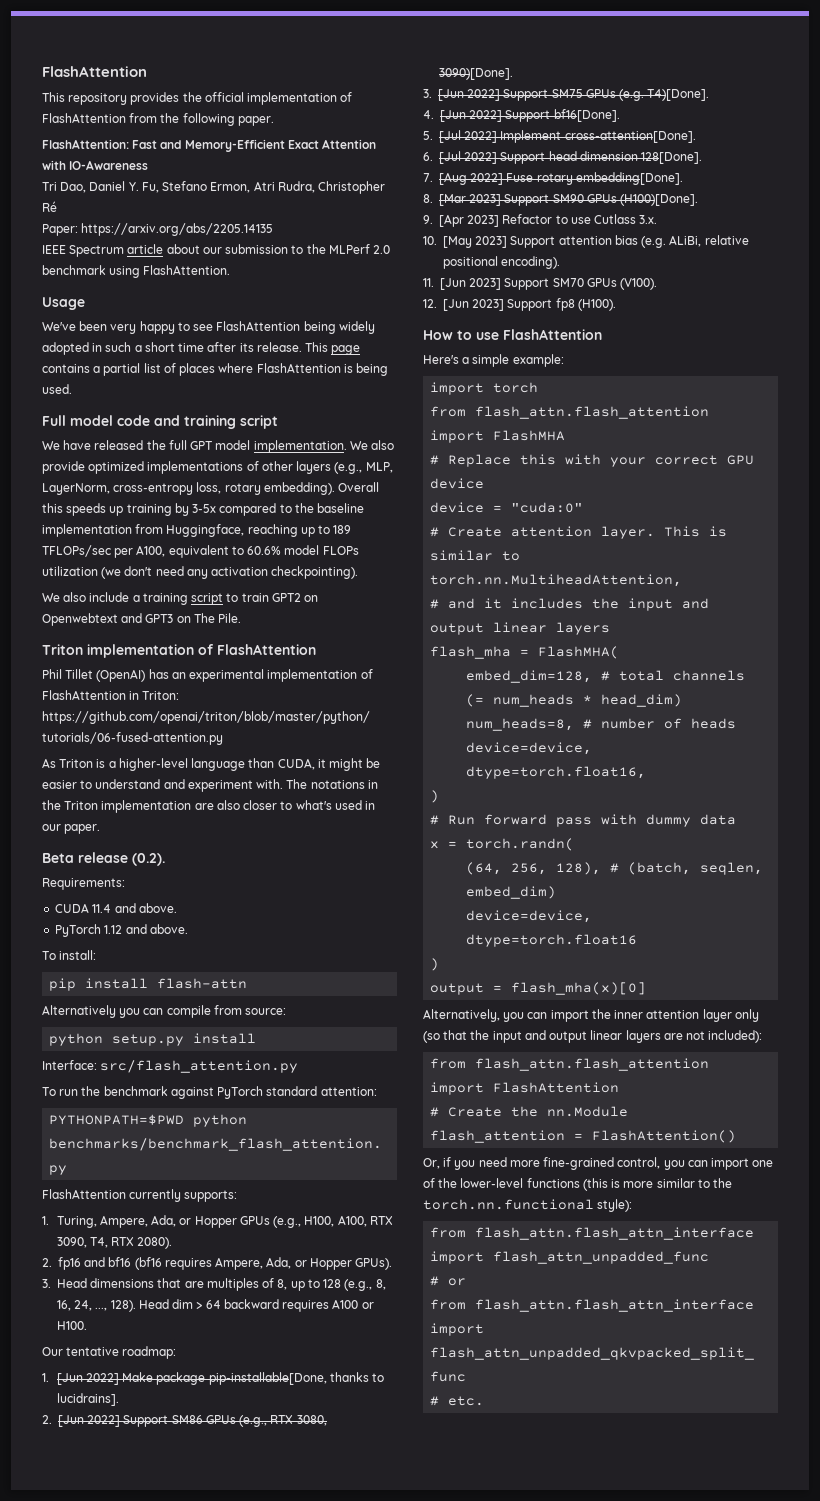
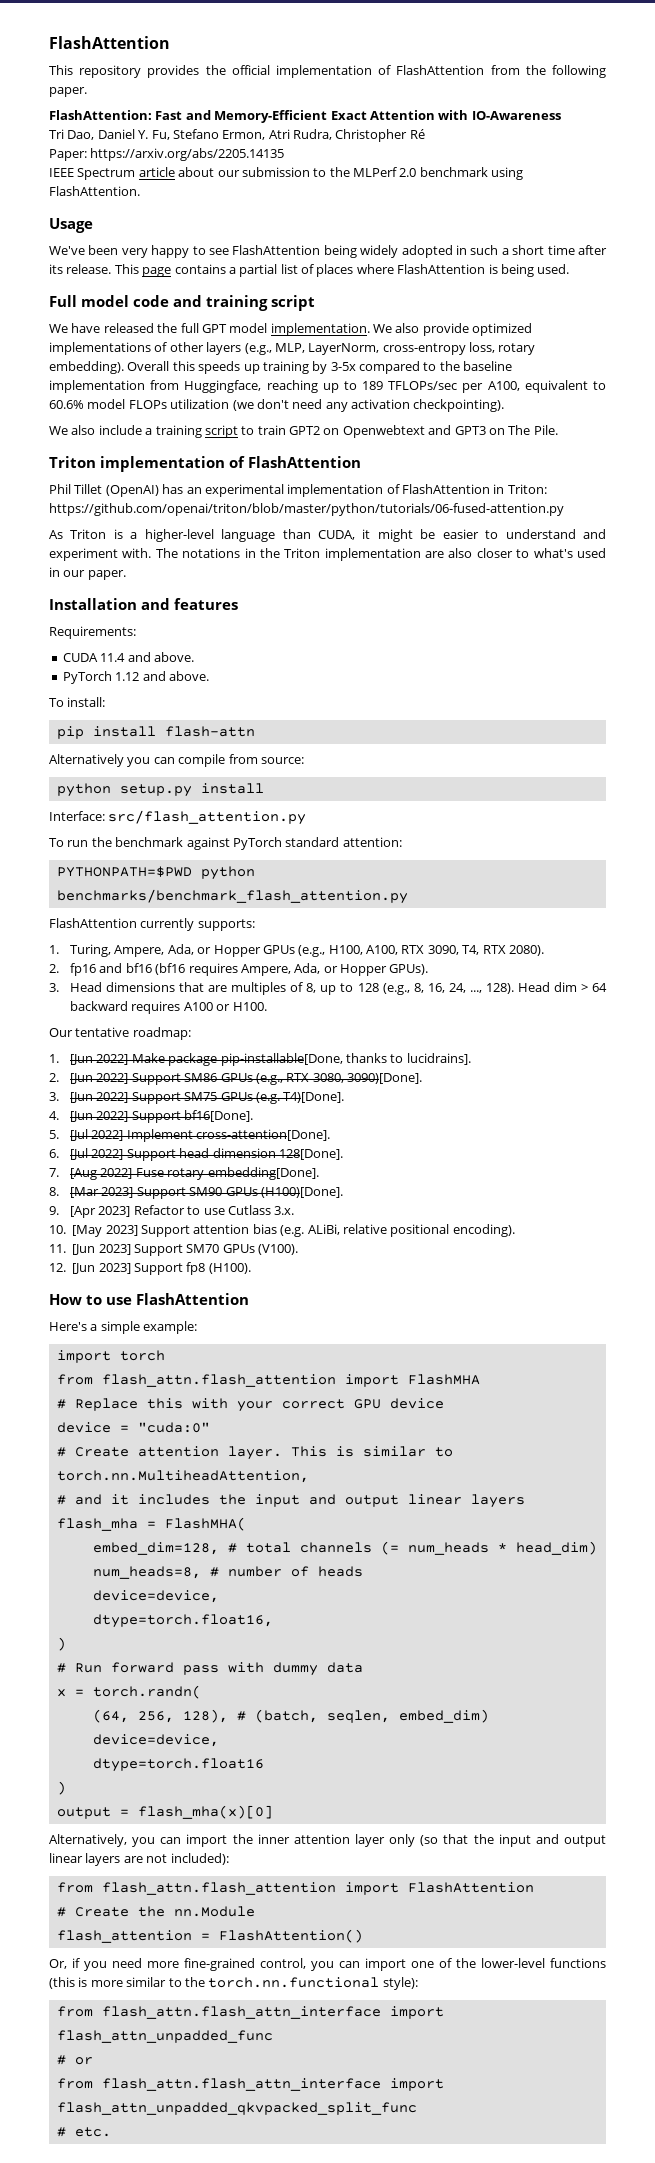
- Beta release (0.2).
+ Installation and features

